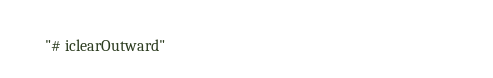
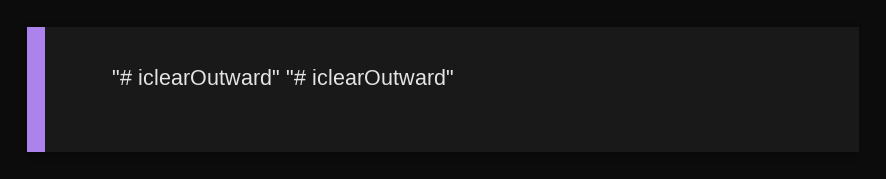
- "# iclearOutward"
+ "# iclearOutward" "# iclearOutward"

